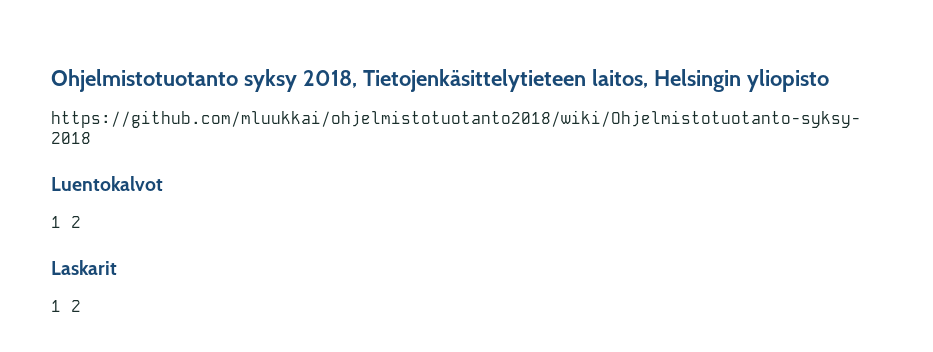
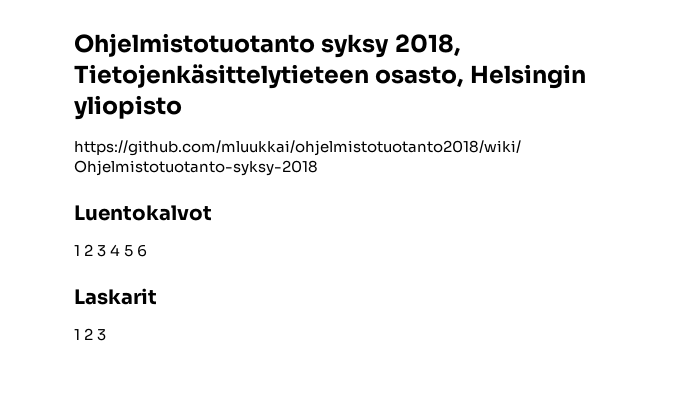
- Ohjelmistotuotanto syksy 2018, Tietojenkäsittelytieteen laitos, Helsingin yliopisto
+ Ohjelmistotuotanto syksy 2018, Tietojenkäsittelytieteen osasto, Helsingin yliopisto
  Luentokalvot
- 1 2
+ 1 2 3 4 5 6
  Laskarit
- 1 2
+ 1 2 3

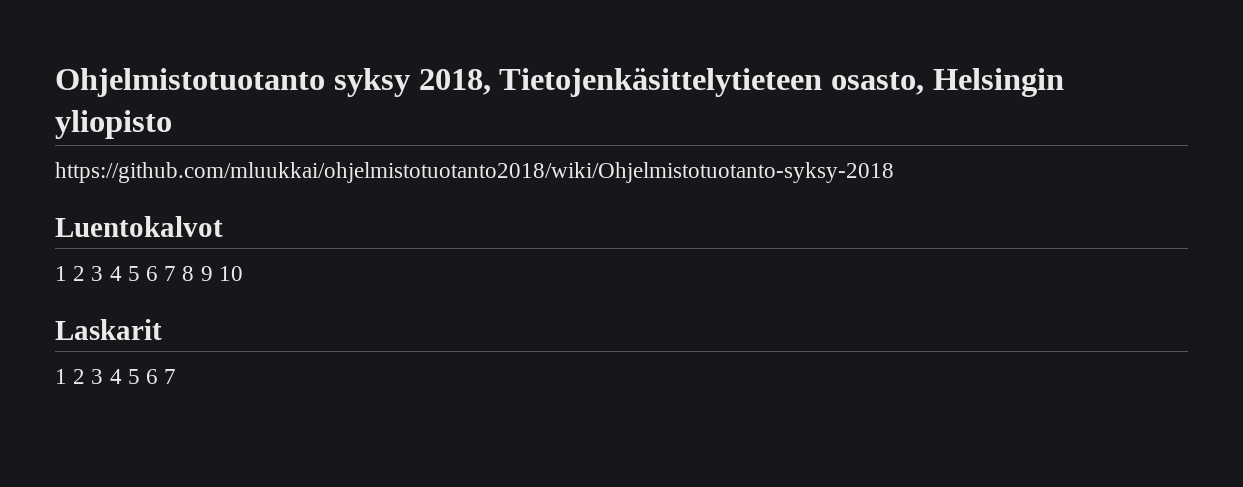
- 1 2 3 4 5 6
+ 1 2 3 4 5 6 7 8 9 10
  Laskarit
- 1 2 3
+ 1 2 3 4 5 6 7

